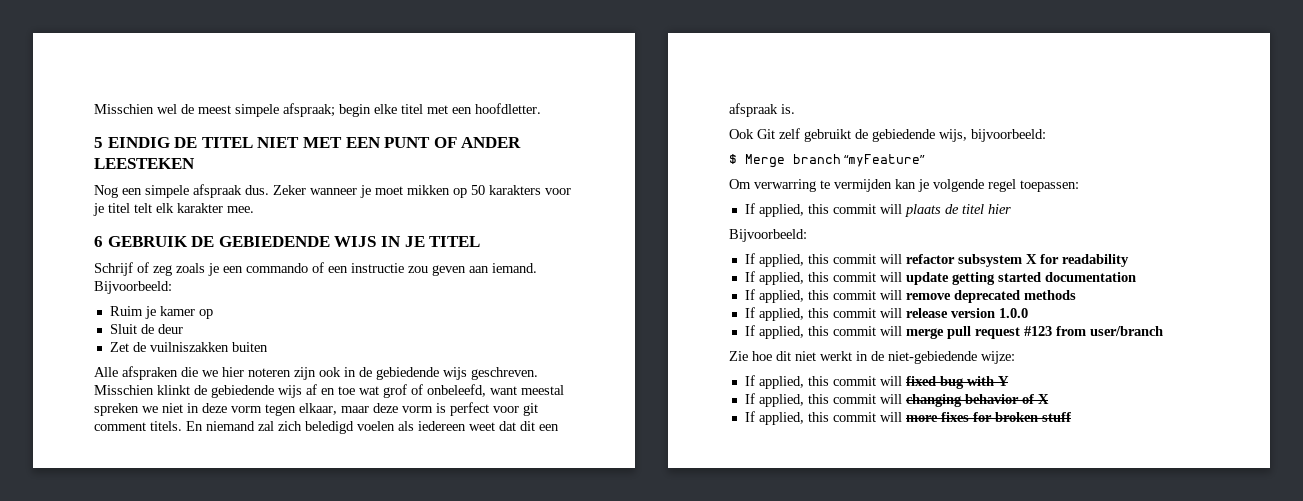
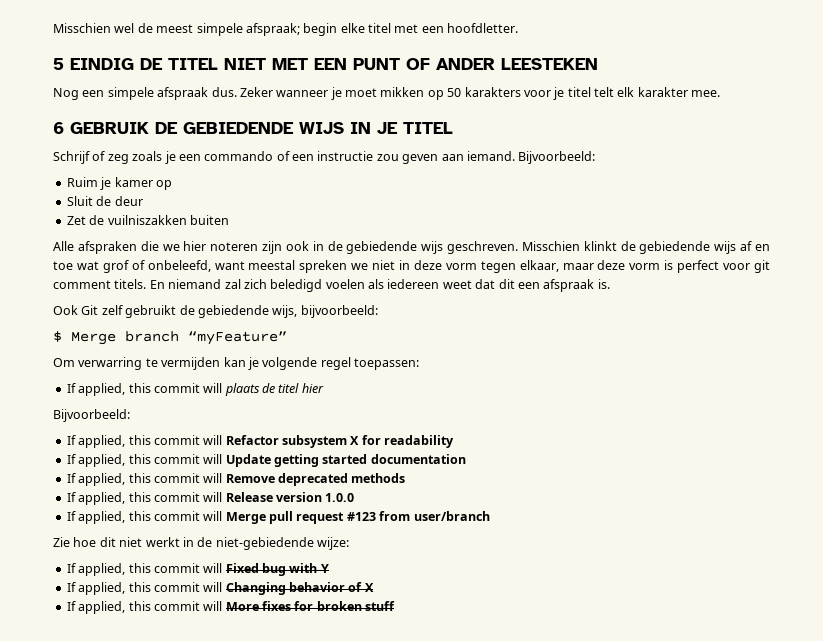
- If applied, this commit will refactor subsystem X for readability
+ If applied, this commit will Refactor subsystem X for readability
- If applied, this commit will update getting started documentation
+ If applied, this commit will Update getting started documentation
- If applied, this commit will remove deprecated methods
+ If applied, this commit will Remove deprecated methods
- If applied, this commit will release version 1.0.0
+ If applied, this commit will Release version 1.0.0
- If applied, this commit will merge pull request #123 from user/branch
+ If applied, this commit will Merge pull request #123 from user/branch
- If applied, this commit will fixed bug with Y
+ If applied, this commit will Fixed bug with Y
- If applied, this commit will changing behavior of X
+ If applied, this commit will Changing behavior of X
- If applied, this commit will more fixes for broken stuff
+ If applied, this commit will More fixes for broken stuff

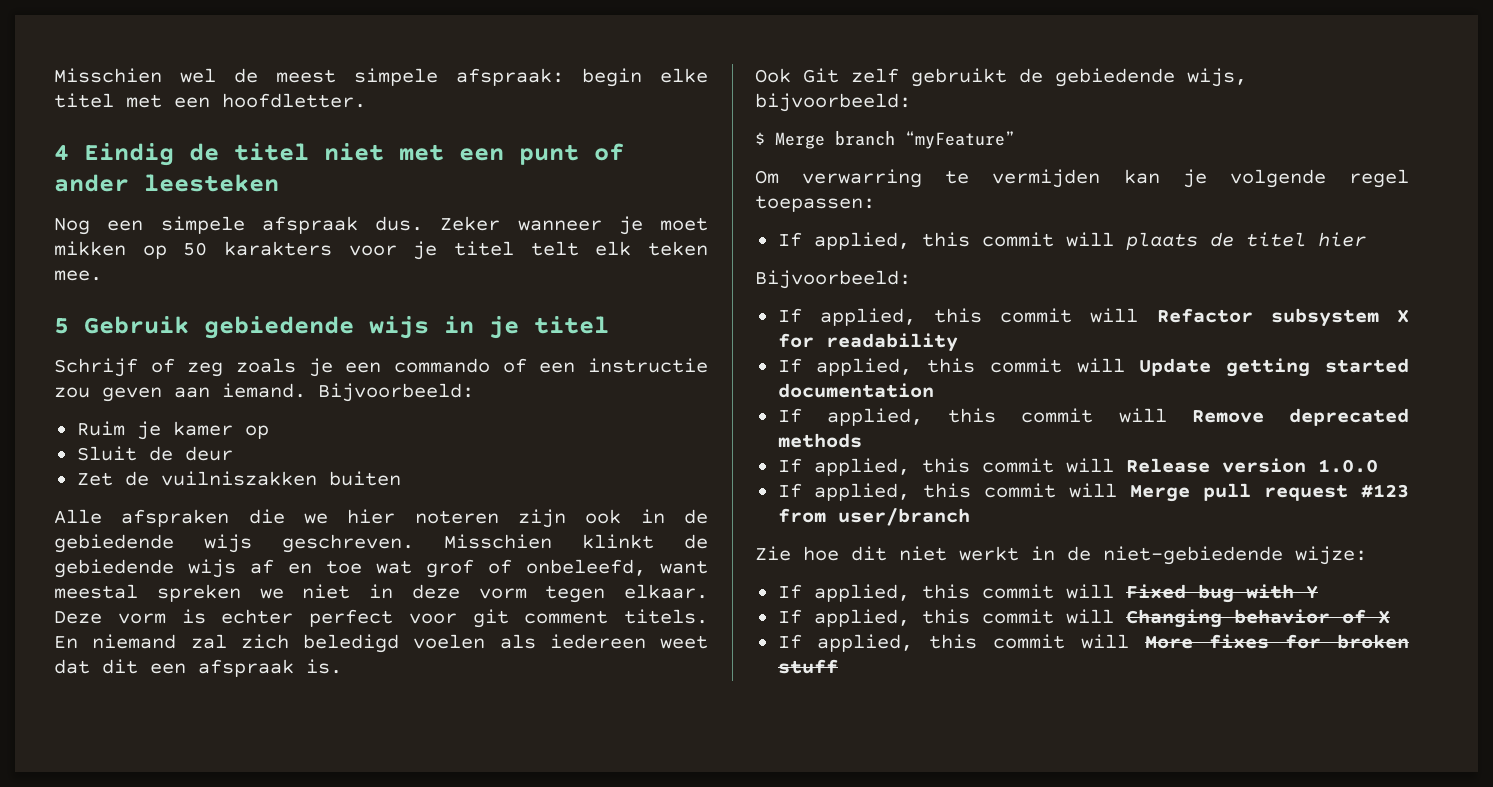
- Misschien wel de meest simpele afspraak; begin elke titel met een hoofdletter.
+ Misschien wel de meest simpele afspraak: begin elke titel met een hoofdletter.
- 5 EINDIG DE TITEL NIET MET EEN PUNT OF ANDER LEESTEKEN
+ 4 Eindig de titel niet met een punt of ander leesteken
- Zeker wanneer je moet mikken op 50 karakters voor je titel telt elk karakter mee.
+ Zeker wanneer je moet mikken op 50 karakters voor je titel telt elk teken mee.
- 6 GEBRUIK DE GEBIEDENDE WIJS IN JE TITEL
+ 5 Gebruik gebiedende wijs in je titel
- Misschien klinkt de gebiedende wijs af en toe wat grof of onbeleefd, want meestal spreken we niet in deze vorm tegen elkaar, maar deze vorm is perfect voor git comment titels.
+ Misschien klinkt de gebiedende wijs af en toe wat grof of onbeleefd, want meestal spreken we niet in deze vorm tegen elkaar. Deze vorm is echter perfect voor git comment titels.

